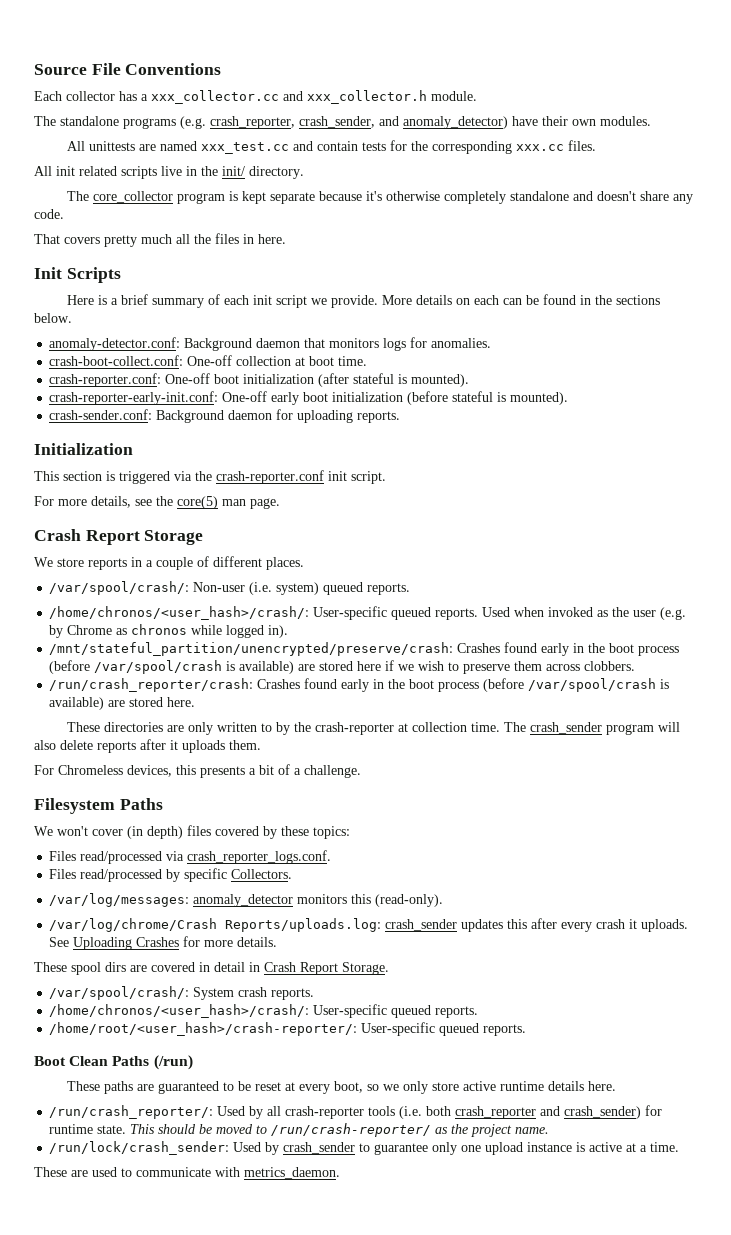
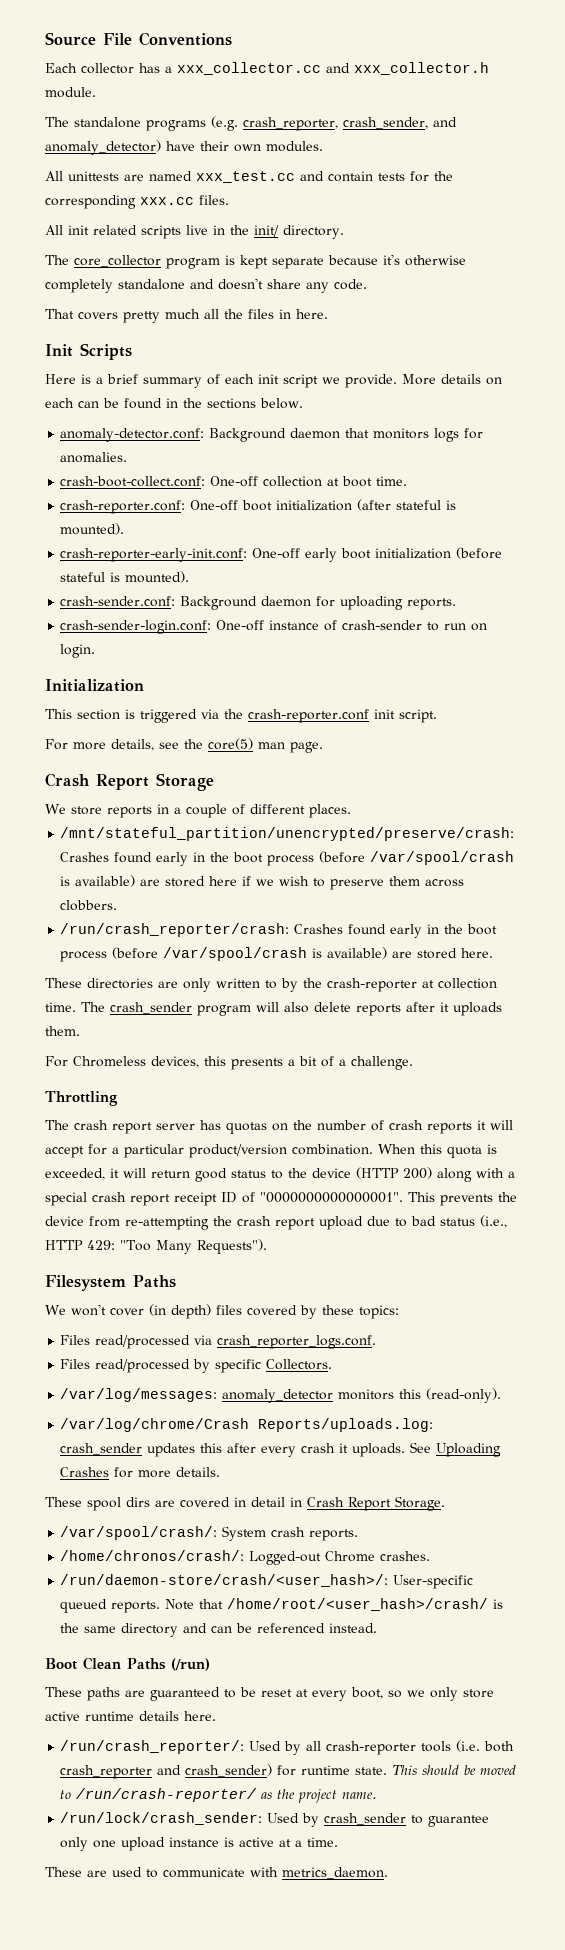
+ crash-sender-login.conf: One-off instance of crash-sender to run on login.
- /var/spool/crash/: Non-user (i.e. system) queued reports.
- /home/chronos/<user_hash>/crash/: User-specific queued reports. Used when invoked as the user (e.g. by Chrome as chronos while logged in).
+ Throttling
+ The crash report server has quotas on the number of crash reports it will accept for a particular product/version combination. When this quota is exceeded, it will return good status to the device (HTTP 200) along with a special crash report receipt ID of "0000000000000001". This prevents the device from re-attempting the crash report upload due to bad status (i.e., HTTP 429: "Too Many Requests").
  /var/spool/crash/: System crash reports.
- /home/chronos/<user_hash>/crash/: User-specific queued reports.
- /home/root/<user_hash>/crash-reporter/: User-specific queued reports.
+ /home/chronos/crash/: Logged-out Chrome crashes.
+ /run/daemon-store/crash/<user_hash>/: User-specific queued reports. Note that /home/root/<user_hash>/crash/ is the same directory and can be referenced instead.

